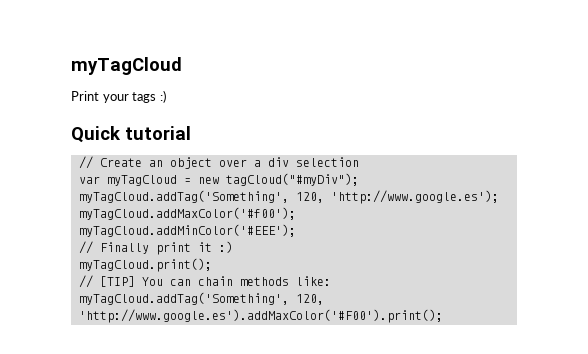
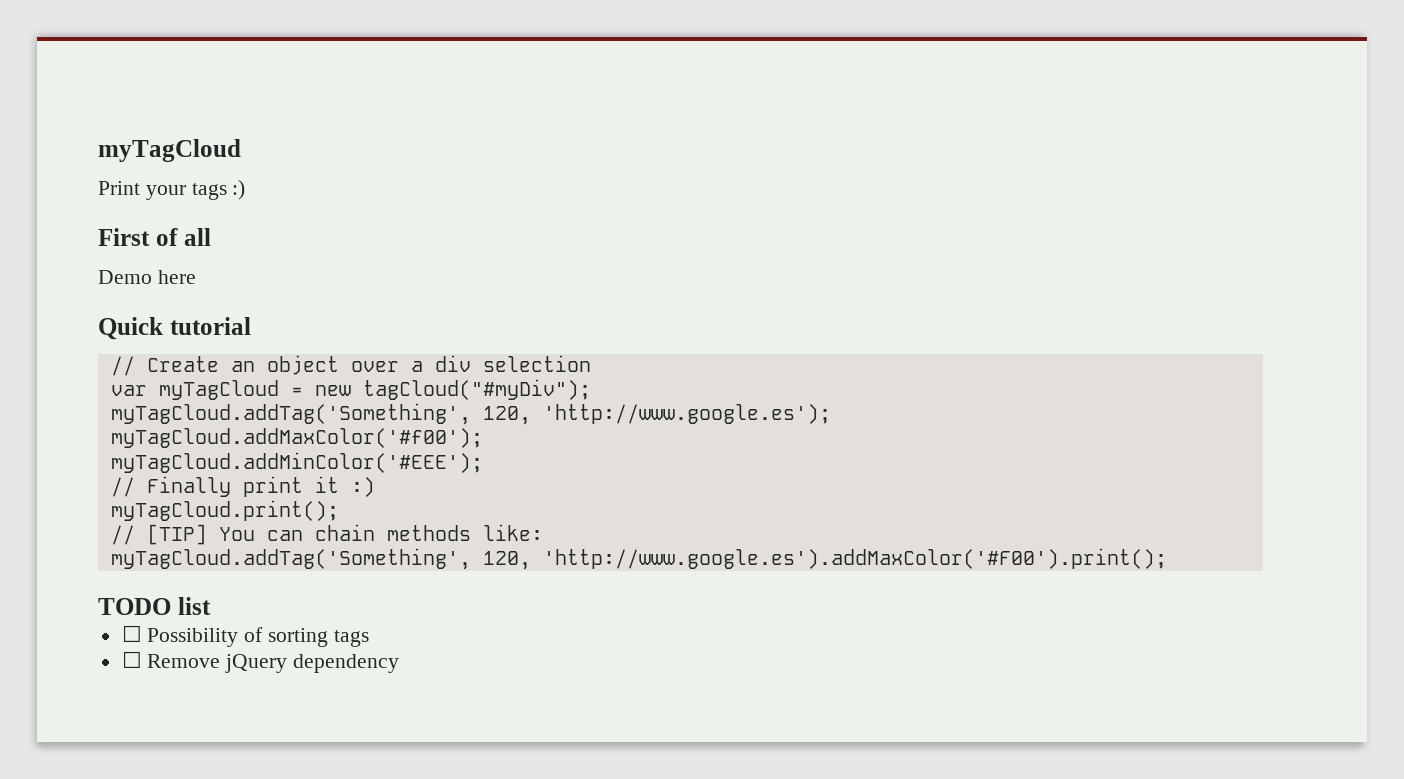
+ First of all
+ Demo here
+ TODO list
+ ☐ Possibility of sorting tags
+ ☐ Remove jQuery dependency

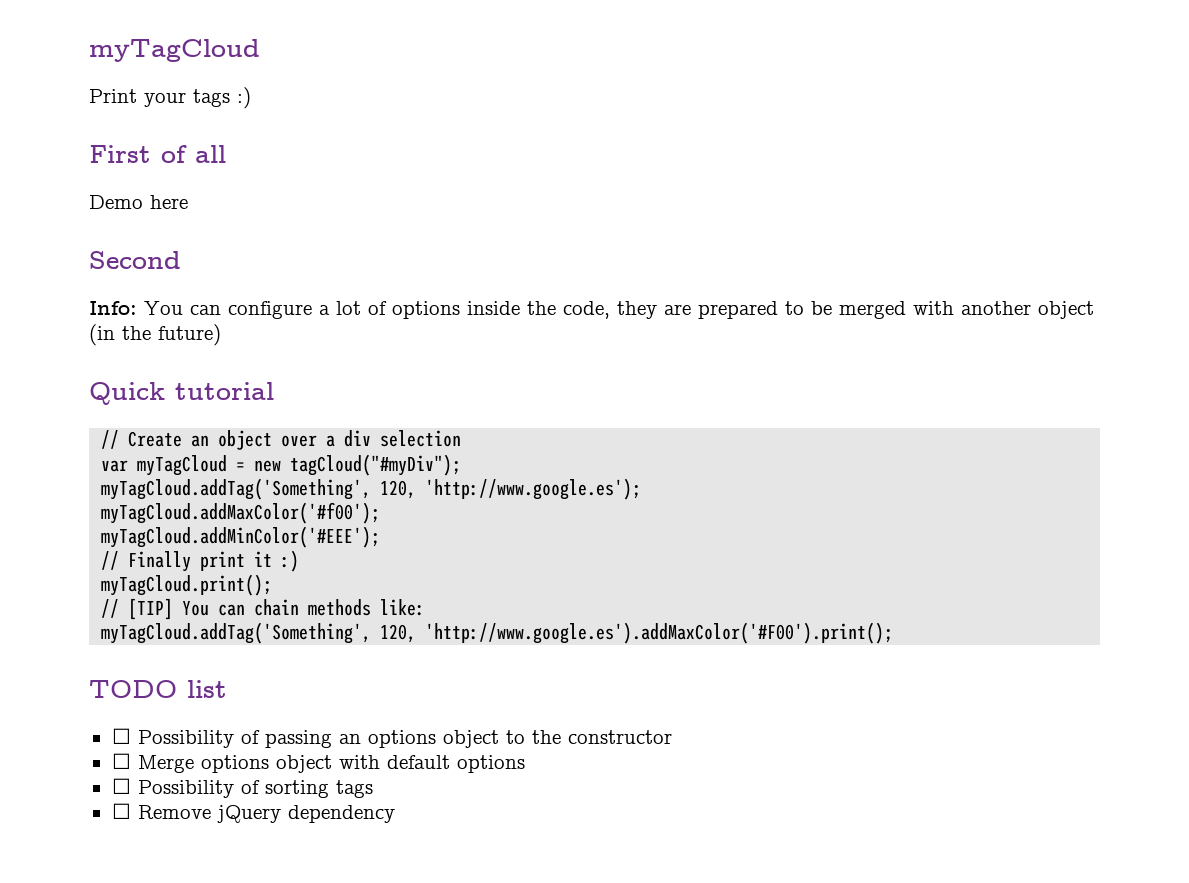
+ Second
+ Info: You can configure a lot of options inside the code, they are prepared to be merged with another object (in the future)
+ ☐ Possibility of passing an options object to the constructor
+ ☐ Merge options object with default options

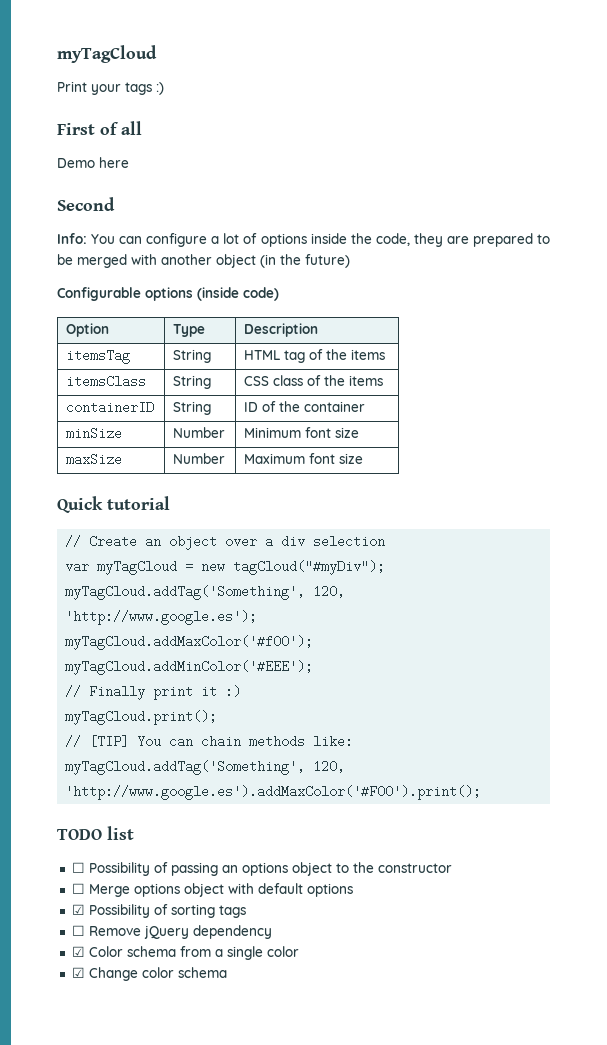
+ Configurable options (inside code)
+ Option | Type | Description
+ itemsTag | String | HTML tag of the items
+ itemsClass | String | CSS class of the items
+ containerID | String | ID of the container
+ minSize | Number | Minimum font size
+ maxSize | Number | Maximum font size
- ☐ Possibility of sorting tags
+ ☑ Possibility of sorting tags
+ ☑ Color schema from a single color
+ ☑ Change color schema

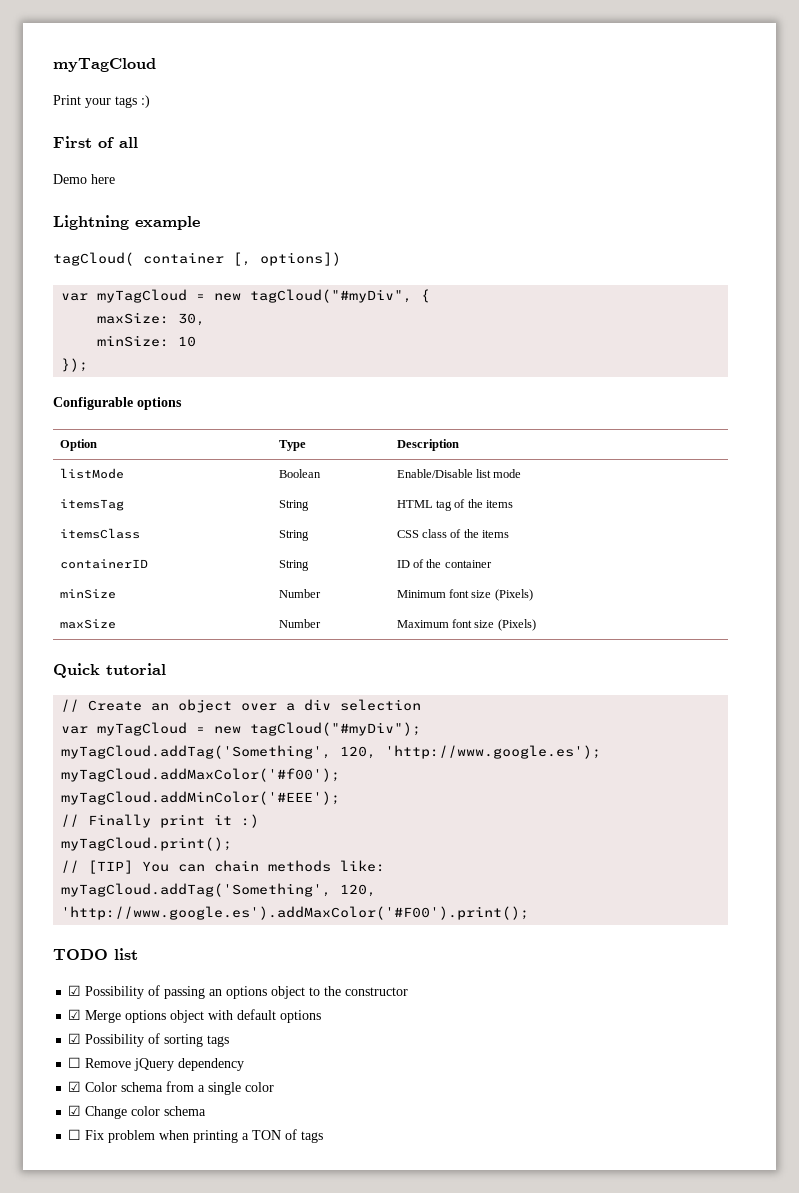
- Second
- Info: You can configure a lot of options inside the code, they are prepared to be merged with another object (in the future)
+ Lightning example
+ tagCloud( container [, options])
+ var myTagCloud = new tagCloud("#myDiv", {
+ maxSize: 30,
+ minSize: 10
+ });
- Configurable options (inside code)
+ Configurable options
+ listMode | Boolean | Enable/Disable list mode
- minSize | Number | Minimum font size
+ minSize | Number | Minimum font size (Pixels)
- maxSize | Number | Maximum font size
+ maxSize | Number | Maximum font size (Pixels)
- ☐ Possibility of passing an options object to the constructor
+ ☑ Possibility of passing an options object to the constructor
- ☐ Merge options object with default options
+ ☑ Merge options object with default options
+ ☐ Fix problem when printing a TON of tags

